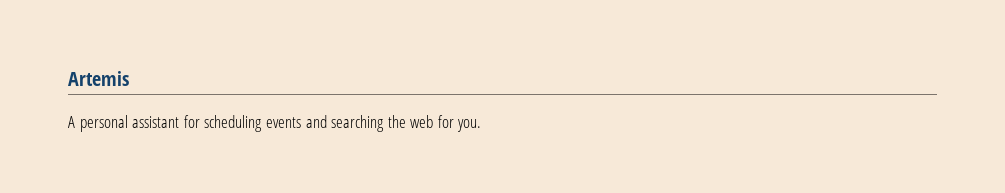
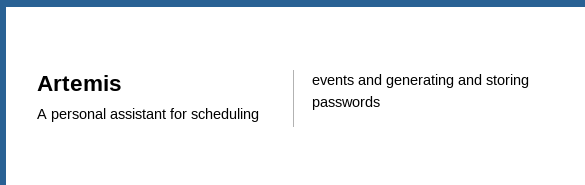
- A personal assistant for scheduling events and searching the web for you.
+ A personal assistant for scheduling events and generating and storing passwords

